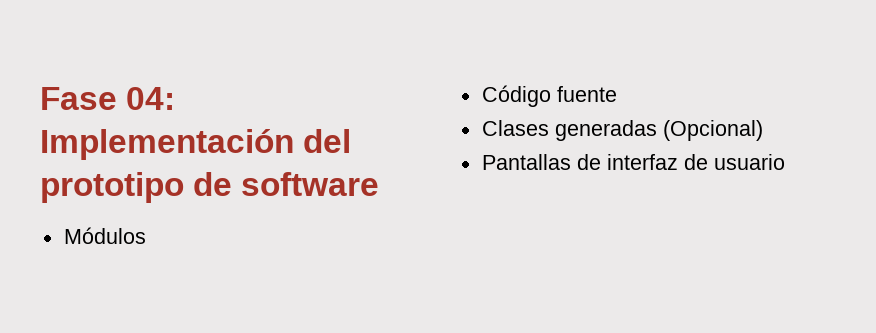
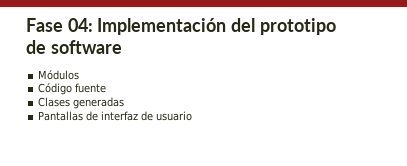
- Clases generadas (Opcional)
+ Clases generadas

